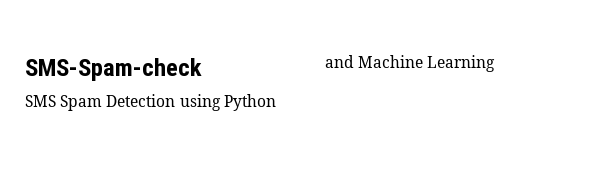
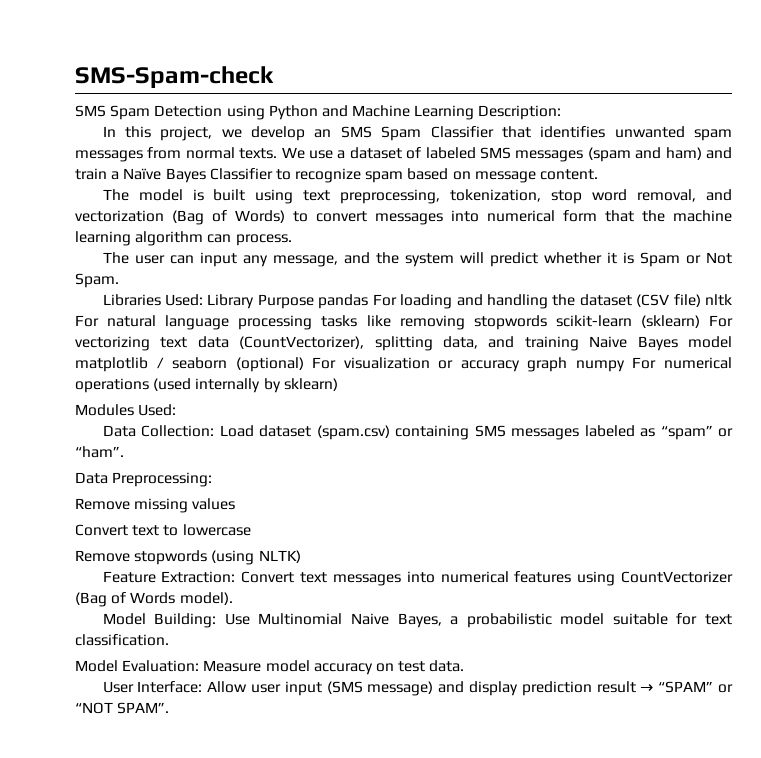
- SMS Spam Detection using Python and Machine Learning
+ SMS Spam Detection using Python and Machine Learning Description:
+ In this project, we develop an SMS Spam Classifier that identifies unwanted spam messages from normal texts. We use a dataset of labeled SMS messages (spam and ham) and train a Naïve Bayes Classifier to recognize spam based on message content.
+ The model is built using text preprocessing, tokenization, stop word removal, and vectorization (Bag of Words) to convert messages into numerical form that the machine learning algorithm can process.
+ The user can input any message, and the system will predict whether it is Spam or Not Spam.
+ Libraries Used: Library Purpose pandas For loading and handling the dataset (CSV file) nltk For natural language processing tasks like removing stopwords scikit-learn (sklearn) For vectorizing text data (CountVectorizer), splitting data, and training Naive Bayes model matplotlib / seaborn (optional) For visualization or accuracy graph numpy For numerical operations (used internally by sklearn)
+ Modules Used:
+ Data Collection: Load dataset (spam.csv) containing SMS messages labeled as “spam” or “ham”.
+ Data Preprocessing:
+ Remove missing values
+ Convert text to lowercase
+ Remove stopwords (using NLTK)
+ Feature Extraction: Convert text messages into numerical features using CountVectorizer (Bag of Words model).
+ Model Building: Use Multinomial Naive Bayes, a probabilistic model suitable for text classification.
+ Model Evaluation: Measure model accuracy on test data.
+ User Interface: Allow user input (SMS message) and display prediction result → “SPAM” or “NOT SPAM”.

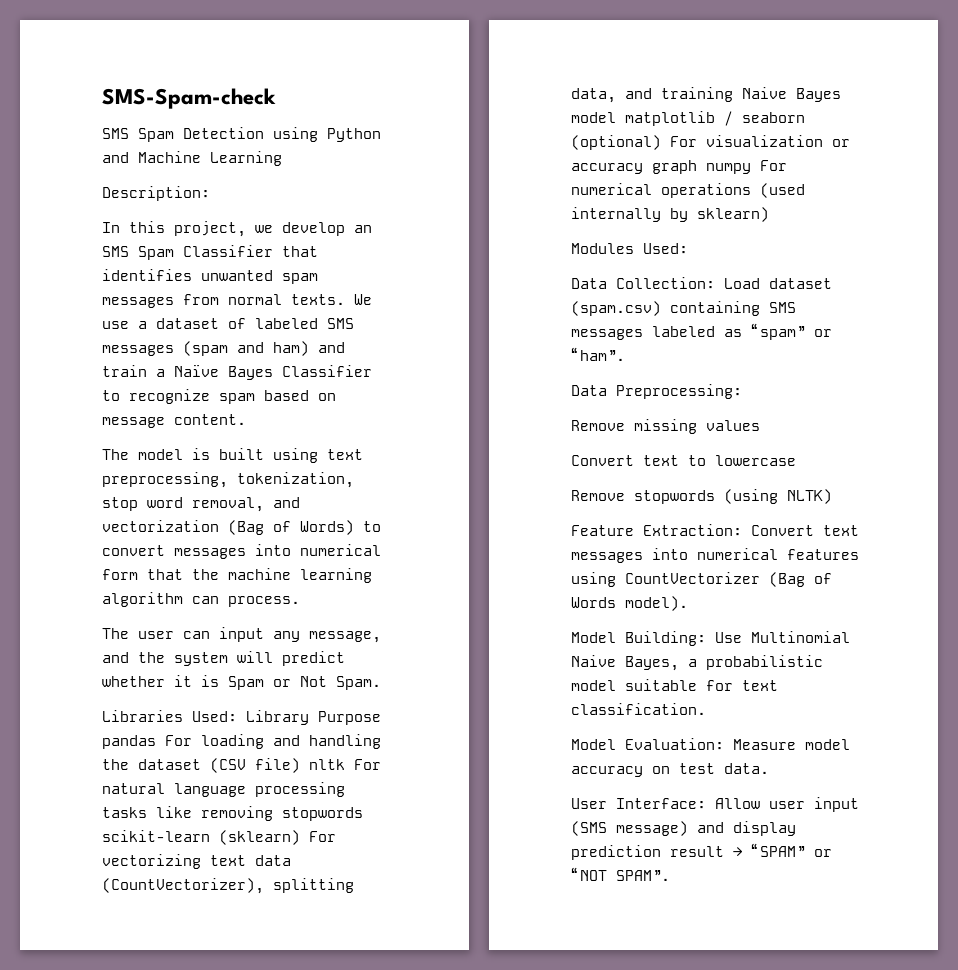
- SMS Spam Detection using Python and Machine Learning Description:
+ SMS Spam Detection using Python and Machine Learning
+ Description:

